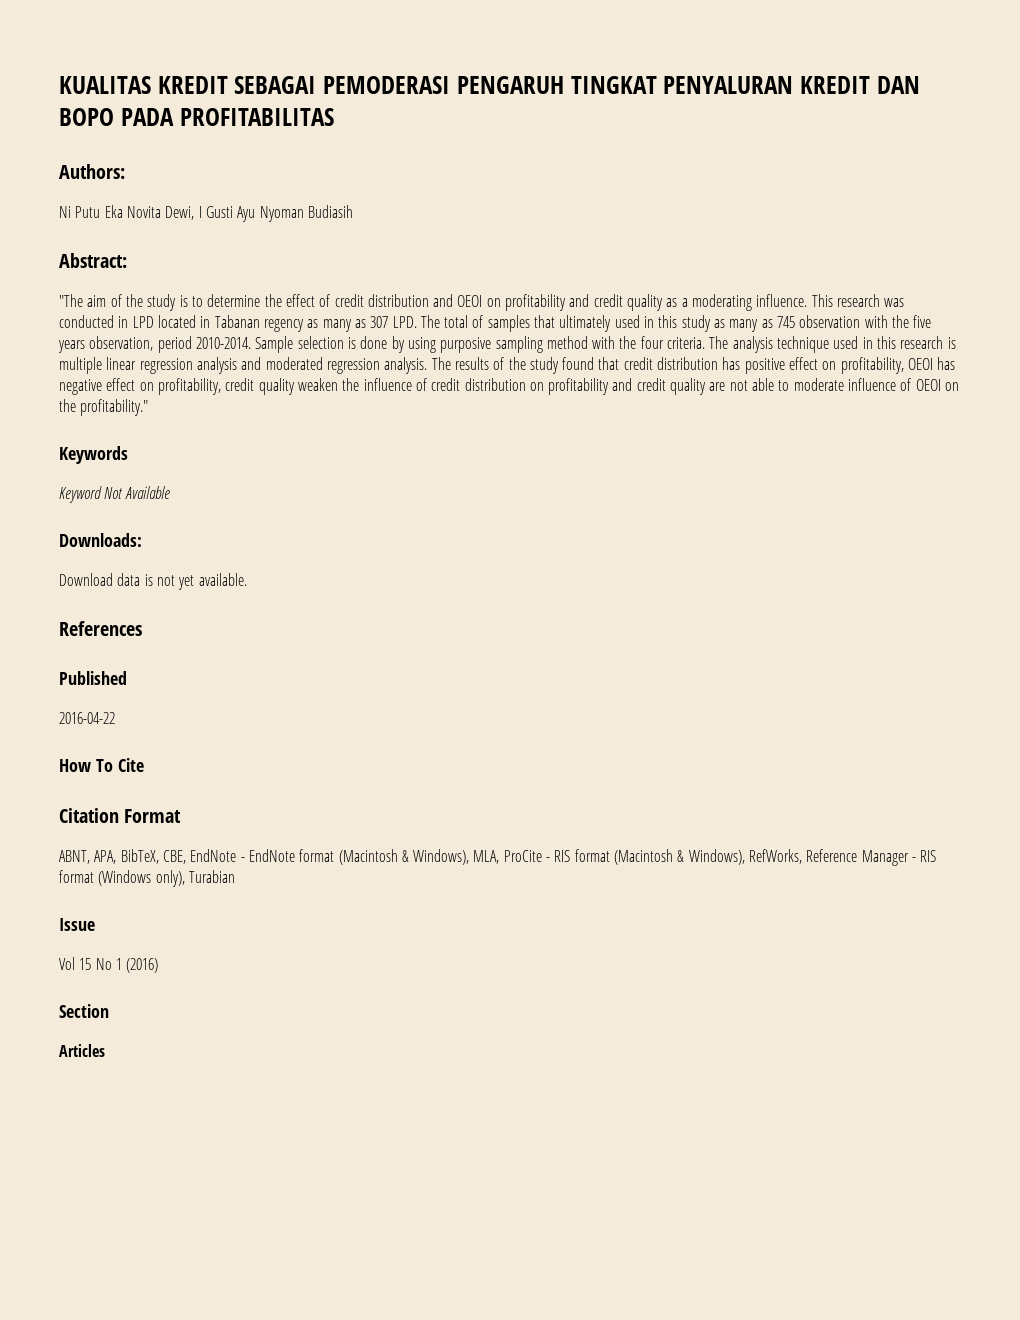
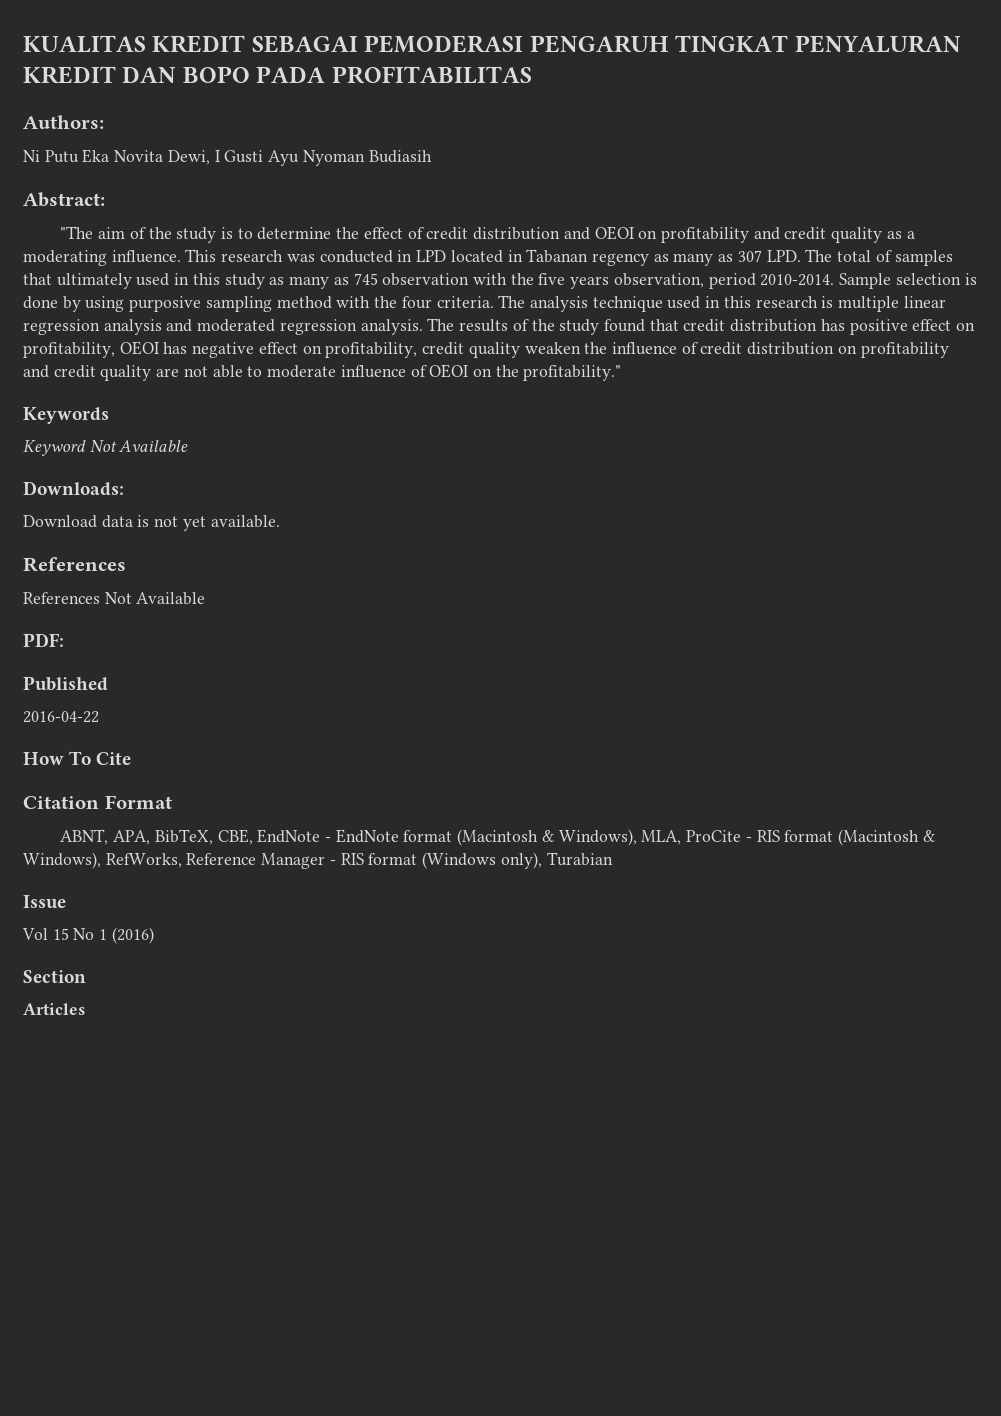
+ References Not Available
+ PDF:

